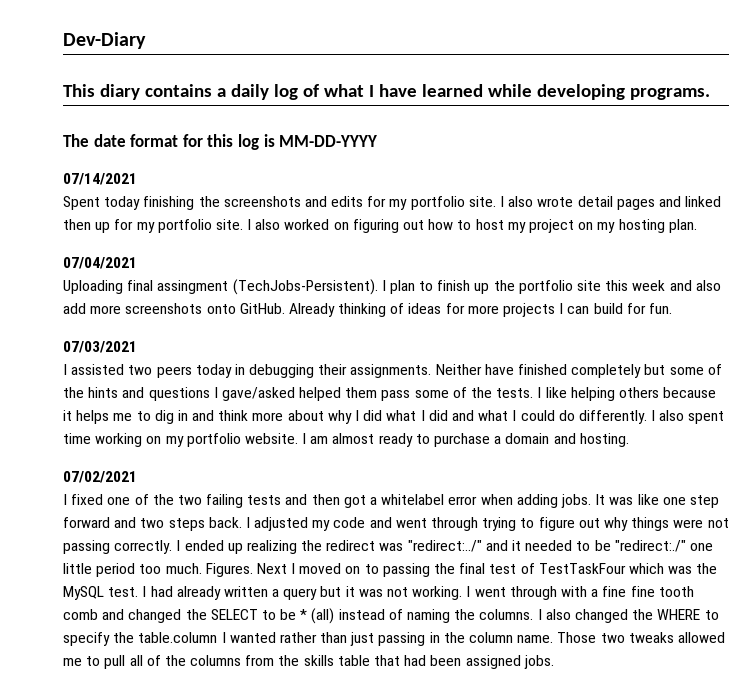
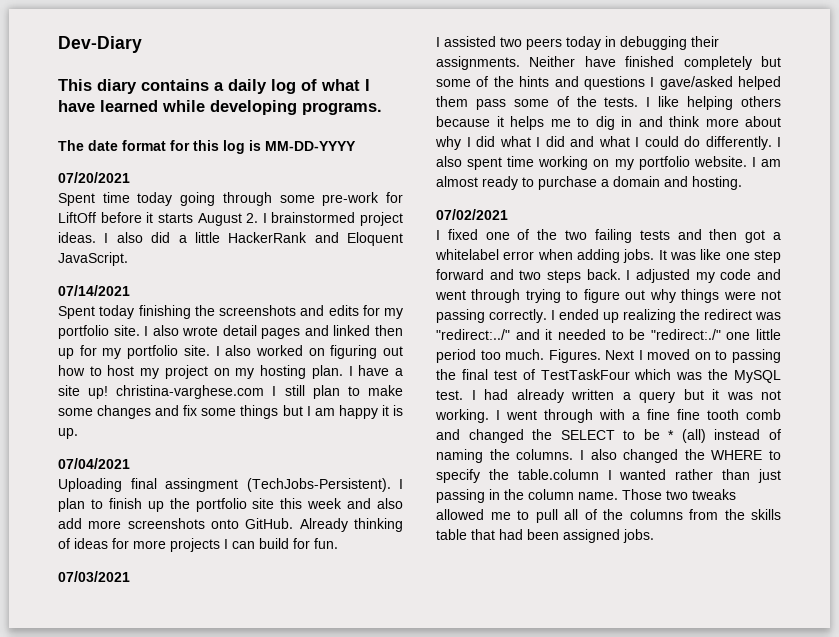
+ 07/20/2021
+ Spent time today going through some pre-work for LiftOff before it starts August 2. I brainstormed project ideas. I also did a little HackerRank and Eloquent JavaScript.
+ I have a site up! christina-varghese.com I still plan to make some changes and fix some things but I am happy it is up.

